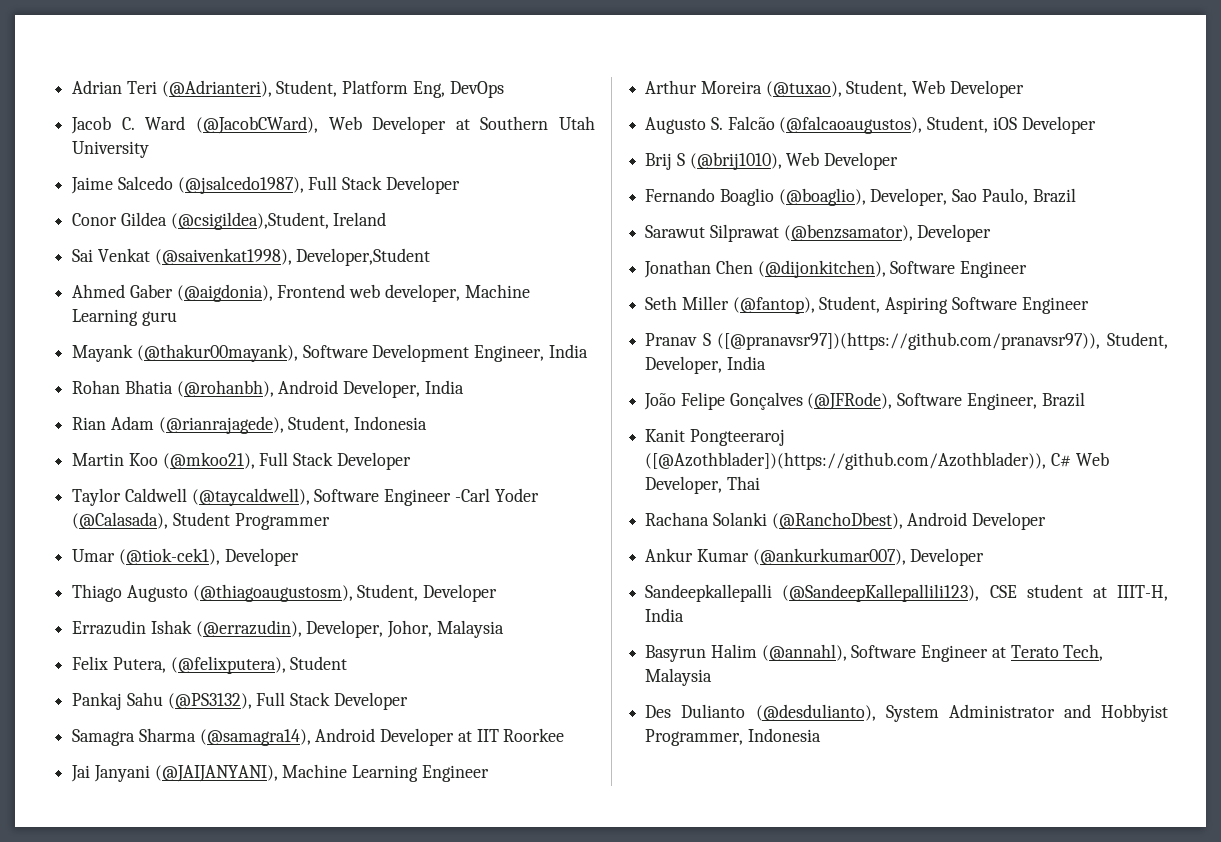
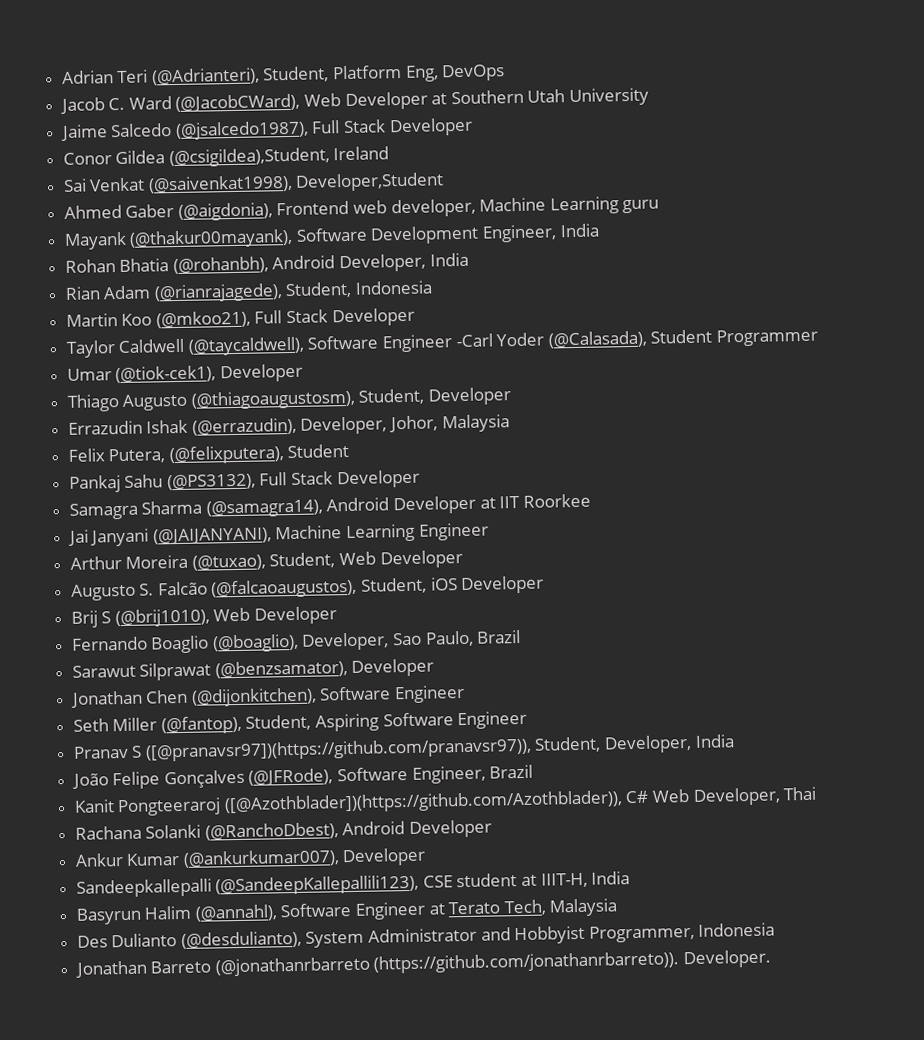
+ Jonathan Barreto (@jonathanrbarreto (https://github.com/jonathanrbarreto)). Developer.

